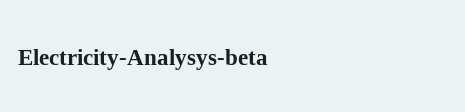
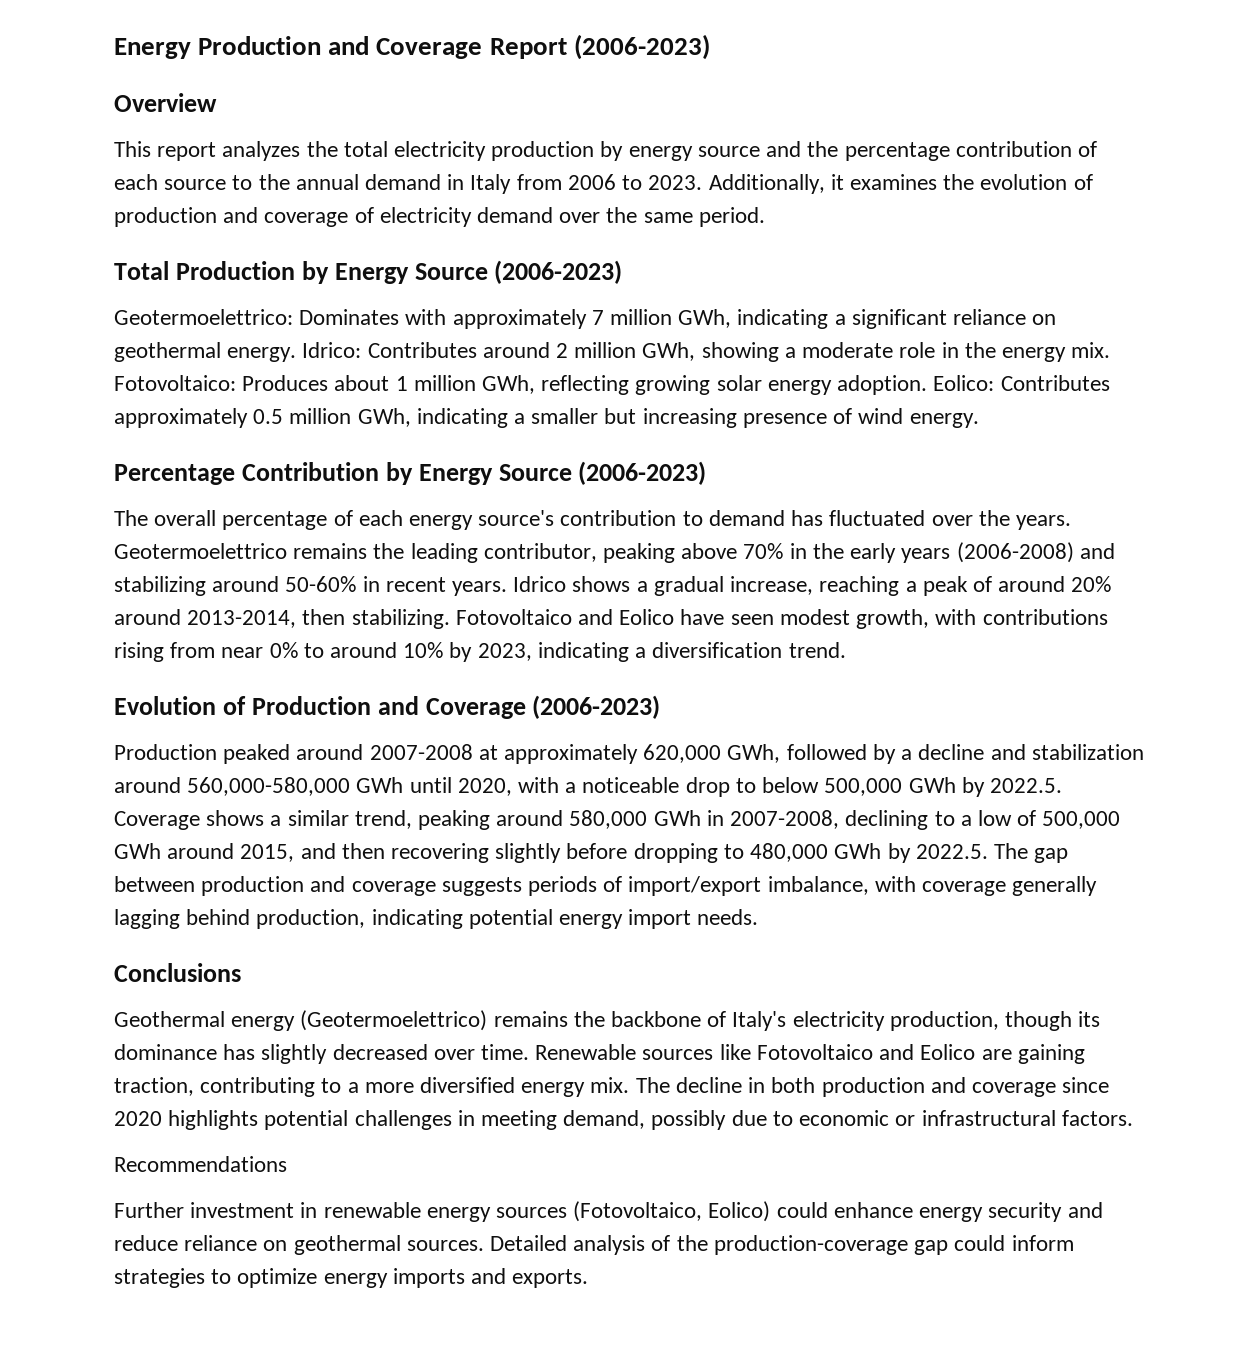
- Electricity-Analysys-beta
+ Energy Production and Coverage Report (2006-2023)
+ Overview
+ This report analyzes the total electricity production by energy source and the percentage contribution of each source to the annual demand in Italy from 2006 to 2023. Additionally, it examines the evolution of production and coverage of electricity demand over the same period.
+ Total Production by Energy Source (2006-2023)
+ Geotermoelettrico: Dominates with approximately 7 million GWh, indicating a significant reliance on geothermal energy. Idrico: Contributes around 2 million GWh, showing a moderate role in the energy mix. Fotovoltaico: Produces about 1 million GWh, reflecting growing solar energy adoption. Eolico: Contributes approximately 0.5 million GWh, indicating a smaller but increasing presence of wind energy.
+ Percentage Contribution by Energy Source (2006-2023)
+ The overall percentage of each energy source's contribution to demand has fluctuated over the years. Geotermoelettrico remains the leading contributor, peaking above 70% in the early years (2006-2008) and stabilizing around 50-60% in recent years. Idrico shows a gradual increase, reaching a peak of around 20% around 2013-2014, then stabilizing. Fotovoltaico and Eolico have seen modest growth, with contributions rising from near 0% to around 10% by 2023, indicating a diversification trend.
+ Evolution of Production and Coverage (2006-2023)
+ Production peaked around 2007-2008 at approximately 620,000 GWh, followed by a decline and stabilization around 560,000-580,000 GWh until 2020, with a noticeable drop to below 500,000 GWh by 2022.5. Coverage shows a similar trend, peaking around 580,000 GWh in 2007-2008, declining to a low of 500,000 GWh around 2015, and then recovering slightly before dropping to 480,000 GWh by 2022.5. The gap between production and coverage suggests periods of import/export imbalance, with coverage generally lagging behind production, indicating potential energy import needs.
+ Conclusions
+ Geothermal energy (Geotermoelettrico) remains the backbone of Italy's electricity production, though its dominance has slightly decreased over time. Renewable sources like Fotovoltaico and Eolico are gaining traction, contributing to a more diversified energy mix. The decline in both production and coverage since 2020 highlights potential challenges in meeting demand, possibly due to economic or infrastructural factors.
+ Recommendations
+ Further investment in renewable energy sources (Fotovoltaico, Eolico) could enhance energy security and reduce reliance on geothermal sources. Detailed analysis of the production-coverage gap could inform strategies to optimize energy imports and exports.

